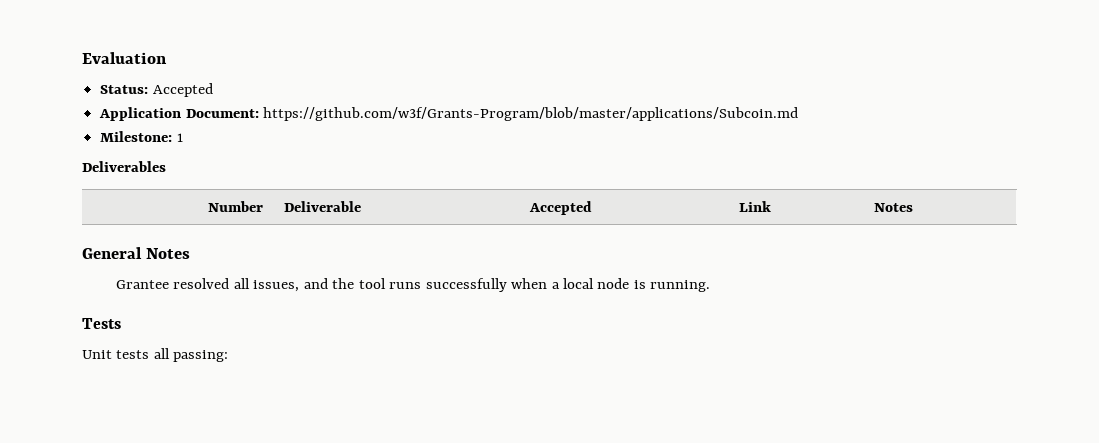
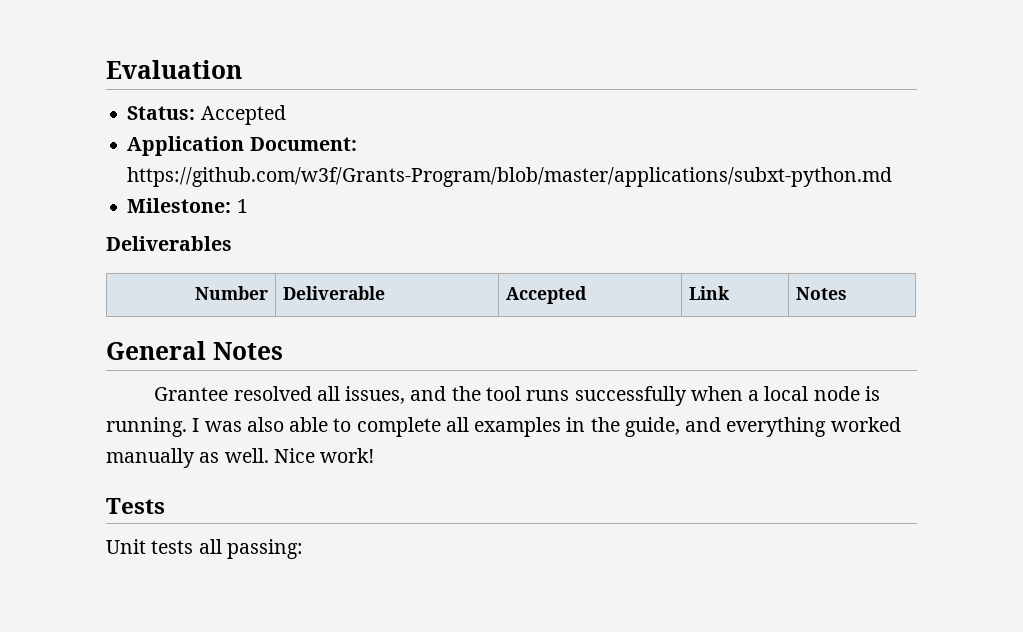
- Application Document: https://github.com/w3f/Grants-Program/blob/master/applications/Subcoin.md
+ Application Document: https://github.com/w3f/Grants-Program/blob/master/applications/subxt-python.md
+ I was also able to complete all examples in the guide, and everything worked manually as well. Nice work!

